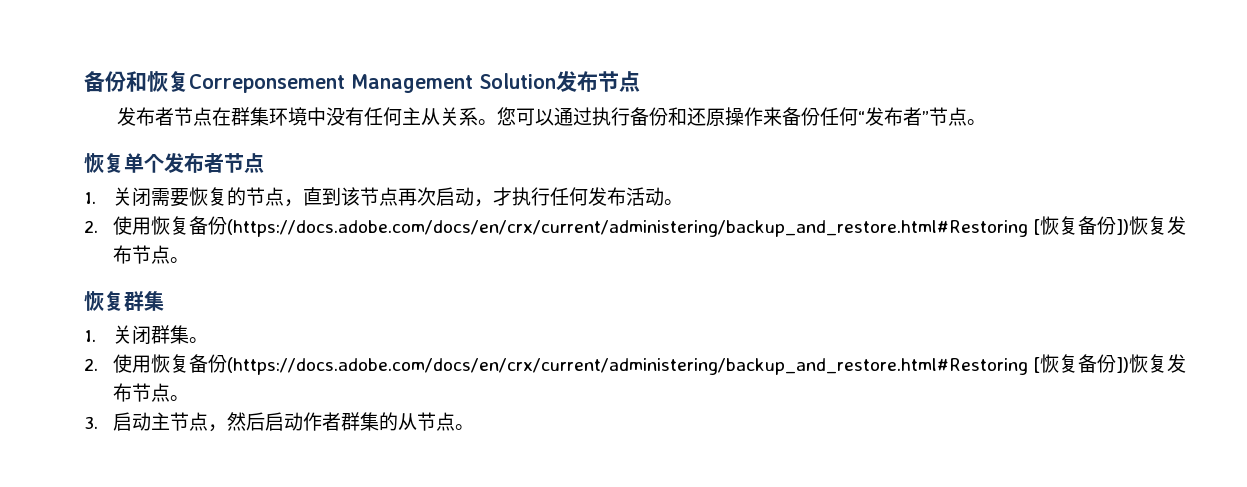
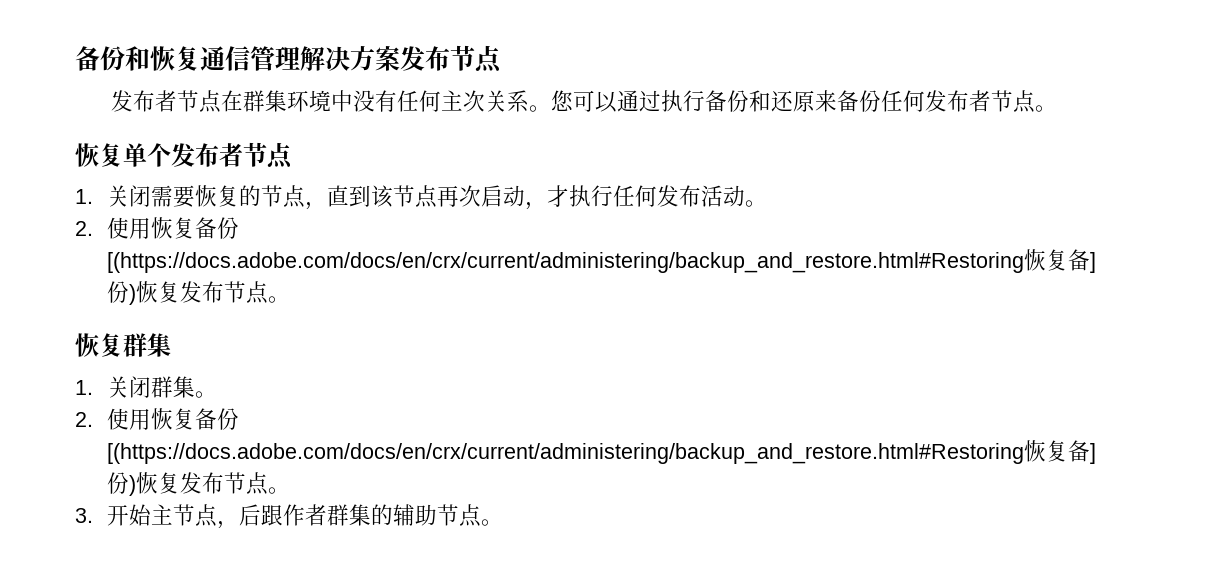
- 备份和恢复Correponsement Management Solution发布节点
+ 备份和恢复通信管理解决方案发布节点
- 发布者节点在群集环境中没有任何主从关系。
+ 发布者节点在群集环境中没有任何主次关系。
- 您可以通过执行备份和还原操作来备份任何“发布者”节点。
+ 您可以通过执行备份和还原来备份任何发布者节点。
  1.关闭需要恢复的节点，直到该节点再次启动，才执行任何发布活动。
- 2.使用恢复备份(https://docs.adobe.com/docs/en/crx/current/administering/backup_and_restore.html#Restoring [恢复备份])恢复发布节点。
+ 2.使用恢复备份[(https://docs.adobe.com/docs/en/crx/current/administering/backup_and_restore.html#Restoring恢复备]份)恢复发布节点。
  1.关闭群集。
- 2.使用恢复备份(https://docs.adobe.com/docs/en/crx/current/administering/backup_and_restore.html#Restoring [恢复备份])恢复发布节点。
+ 2.使用恢复备份[(https://docs.adobe.com/docs/en/crx/current/administering/backup_and_restore.html#Restoring恢复备]份)恢复发布节点。
- 3.启动主节点，然后启动作者群集的从节点。
+ 3.开始主节点，后跟作者群集的辅助节点。

